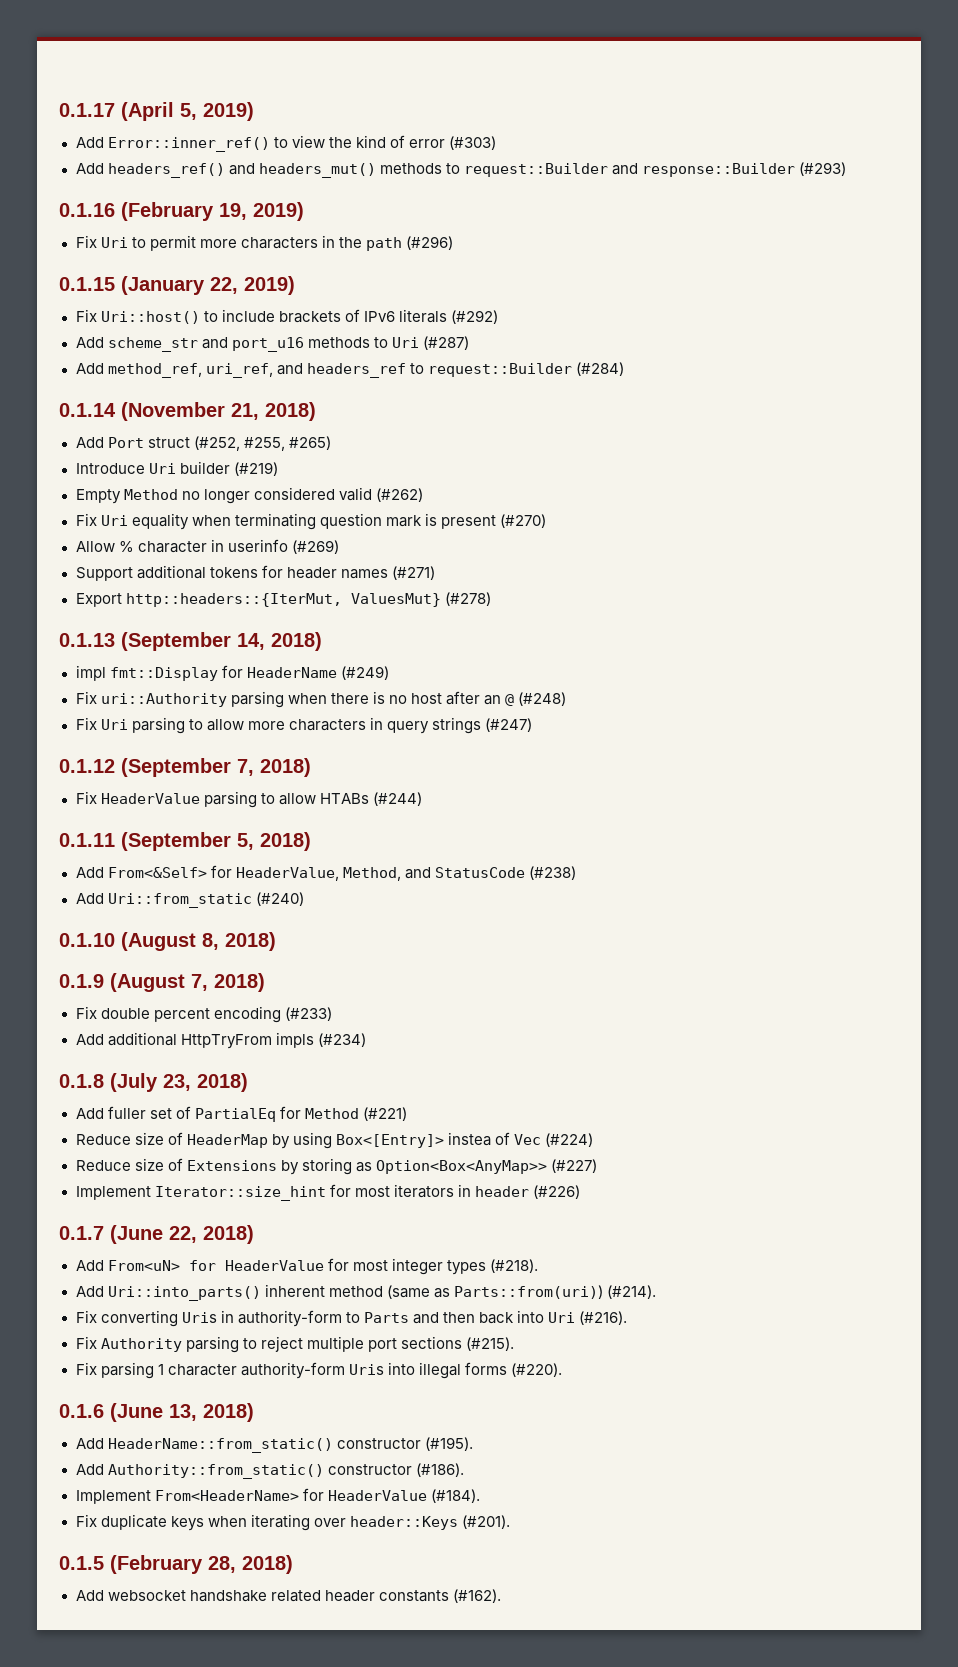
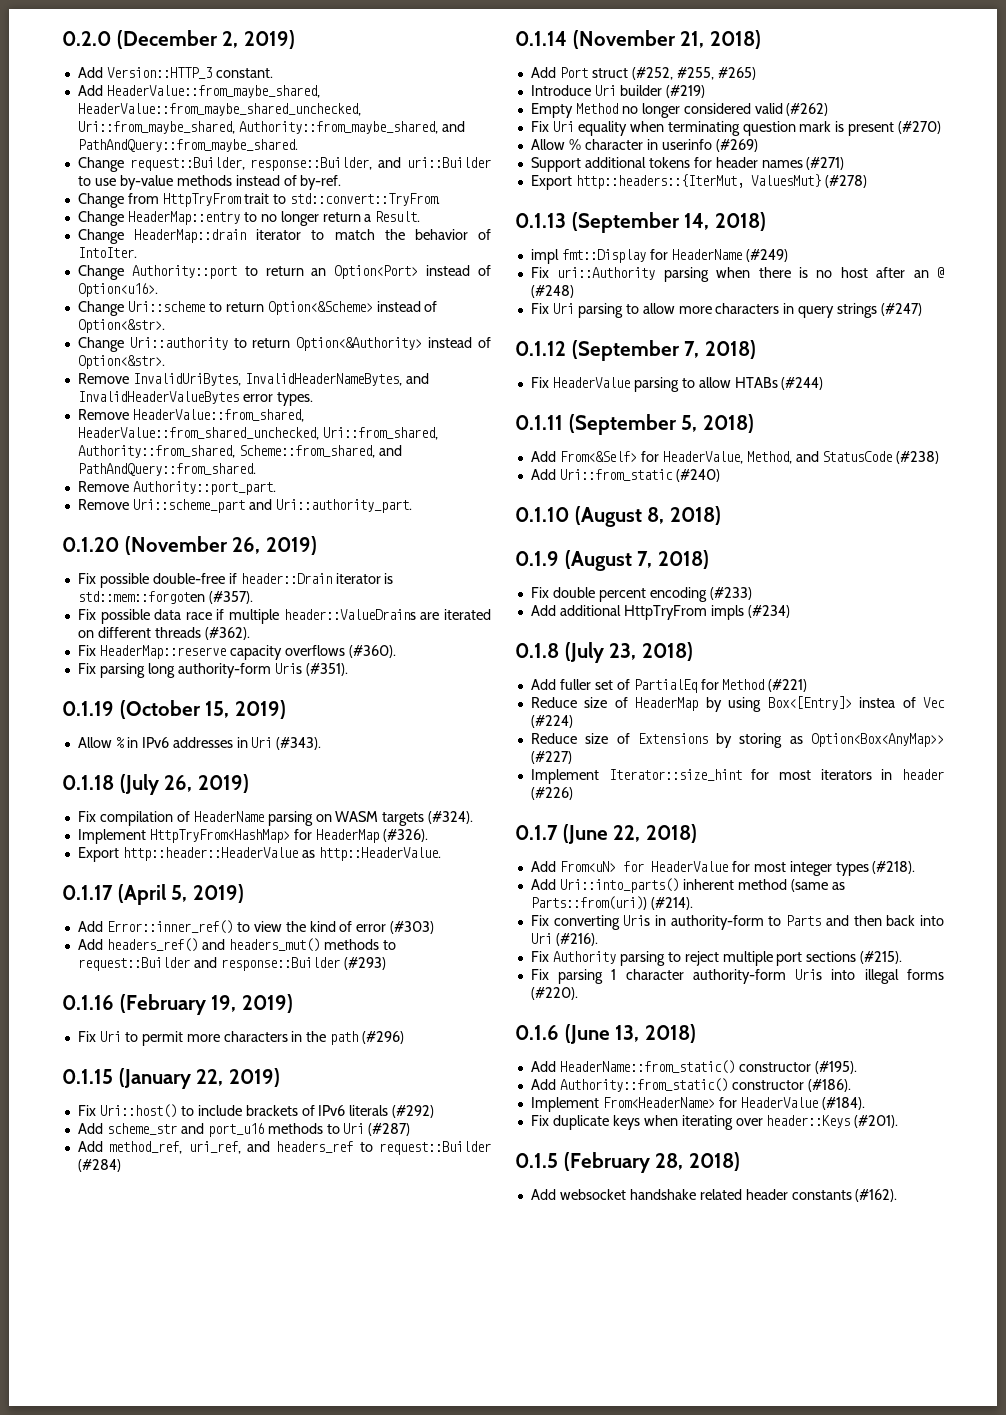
+ 0.2.0 (December 2, 2019)
+ Add Version::HTTP_3 constant.
+ Add HeaderValue::from_maybe_shared, HeaderValue::from_maybe_shared_unchecked, Uri::from_maybe_shared, Authority::from_maybe_shared, and PathAndQuery::from_maybe_shared.
+ Change request::Builder, response::Builder, and uri::Builder to use by-value methods instead of by-ref.
+ Change from HttpTryFrom trait to std::convert::TryFrom.
+ Change HeaderMap::entry to no longer return a Result.
+ Change HeaderMap::drain iterator to match the behavior of IntoIter.
+ Change Authority::port to return an Option<Port> instead of Option<u16>.
+ Change Uri::scheme to return Option<&Scheme> instead of Option<&str>.
+ Change Uri::authority to return Option<&Authority> instead of Option<&str>.
+ Remove InvalidUriBytes, InvalidHeaderNameBytes, and InvalidHeaderValueBytes error types.
+ Remove HeaderValue::from_shared, HeaderValue::from_shared_unchecked, Uri::from_shared, Authority::from_shared, Scheme::from_shared, and PathAndQuery::from_shared.
+ Remove Authority::port_part.
+ Remove Uri::scheme_part and Uri::authority_part.
+ 0.1.20 (November 26, 2019)
+ Fix possible double-free if header::Drain iterator is std::mem::forgoten (#357).
+ Fix possible data race if multiple header::ValueDrains are iterated on different threads (#362).
+ Fix HeaderMap::reserve capacity overflows (#360).
+ Fix parsing long authority-form Uris (#351).
+ 0.1.19 (October 15, 2019)
+ Allow % in IPv6 addresses in Uri (#343).
+ 0.1.18 (July 26, 2019)
+ Fix compilation of HeaderName parsing on WASM targets (#324).
+ Implement HttpTryFrom<HashMap> for HeaderMap (#326).
+ Export http::header::HeaderValue as http::HeaderValue.

